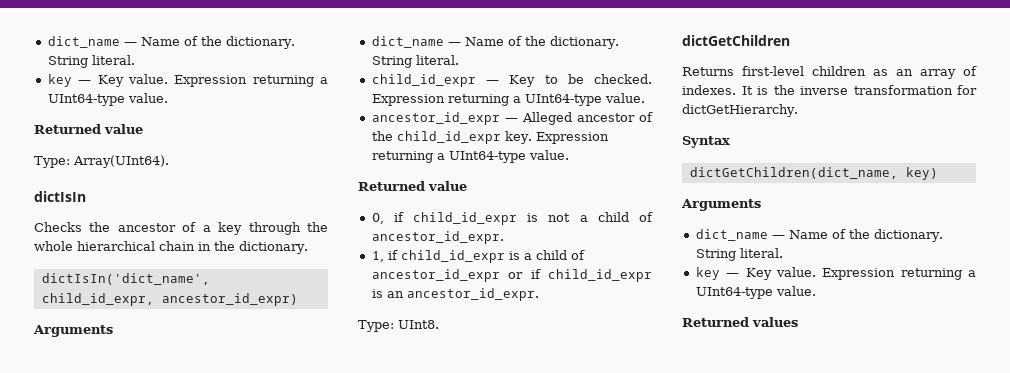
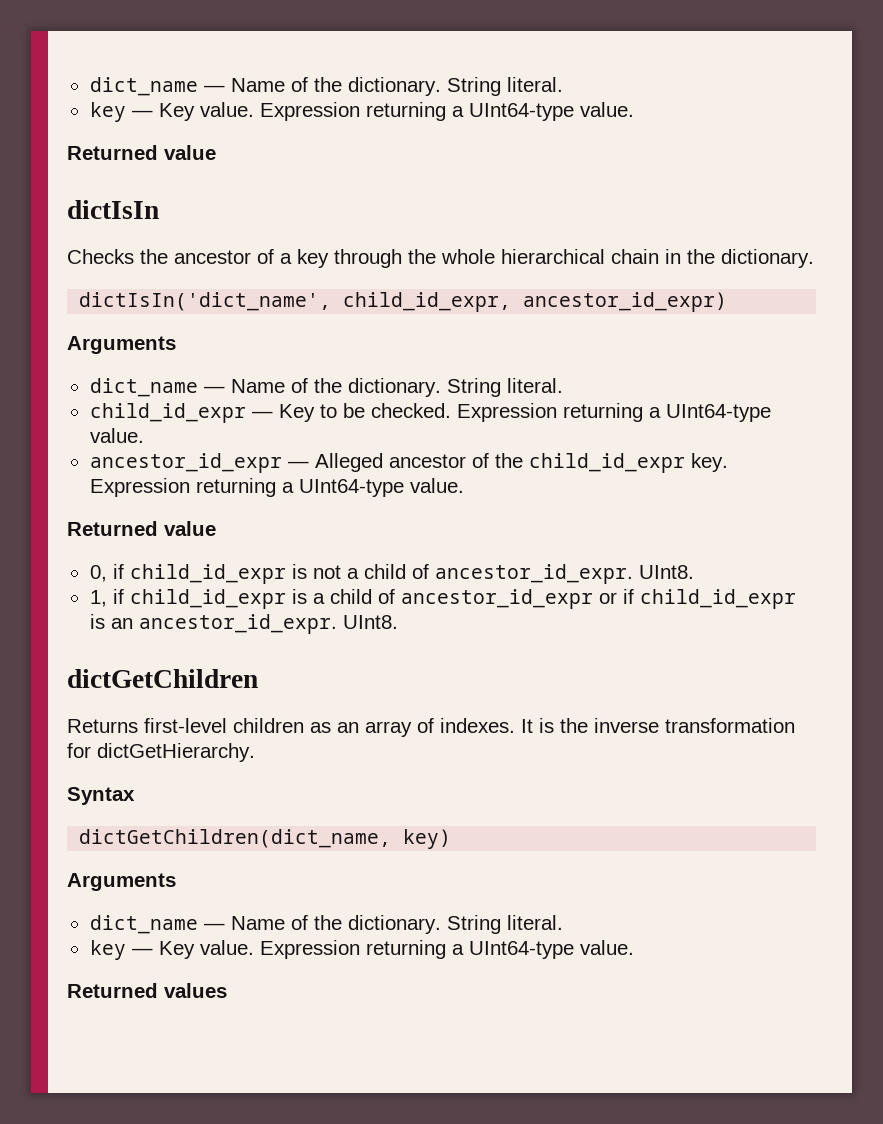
- Type: Array(UInt64).
- 0, if child_id_expr is not a child of ancestor_id_expr.
+ 0, if child_id_expr is not a child of ancestor_id_expr. UInt8.
- 1, if child_id_expr is a child of ancestor_id_expr or if child_id_expr is an ancestor_id_expr.
- Type: UInt8.
+ 1, if child_id_expr is a child of ancestor_id_expr or if child_id_expr is an ancestor_id_expr. UInt8.

